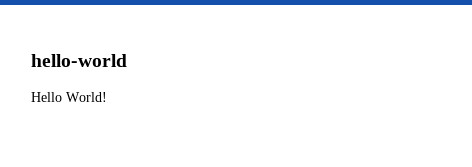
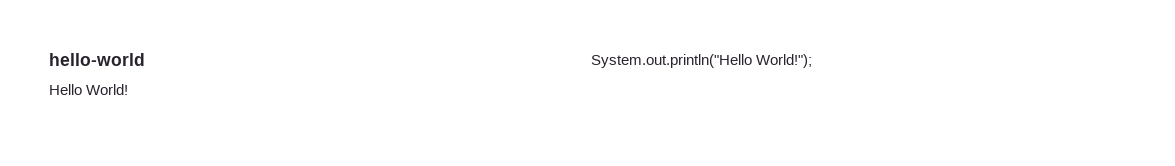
+ System.out.println("Hello World!");

